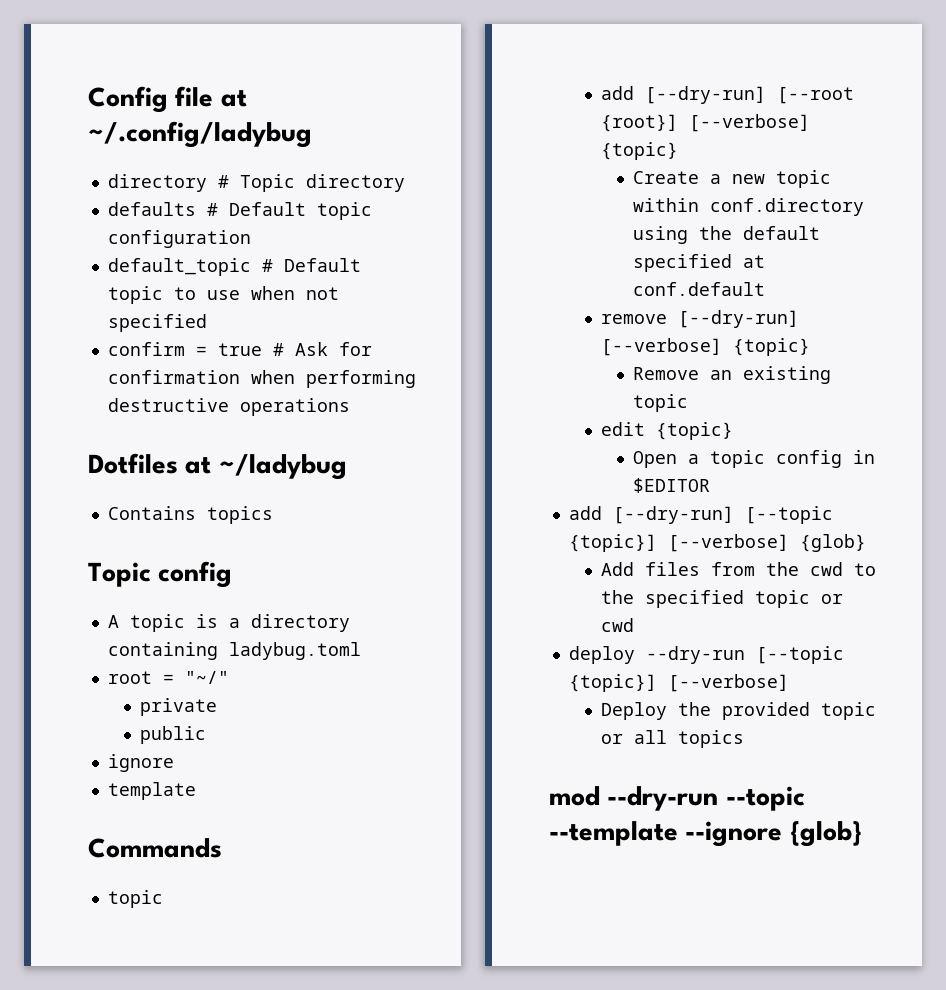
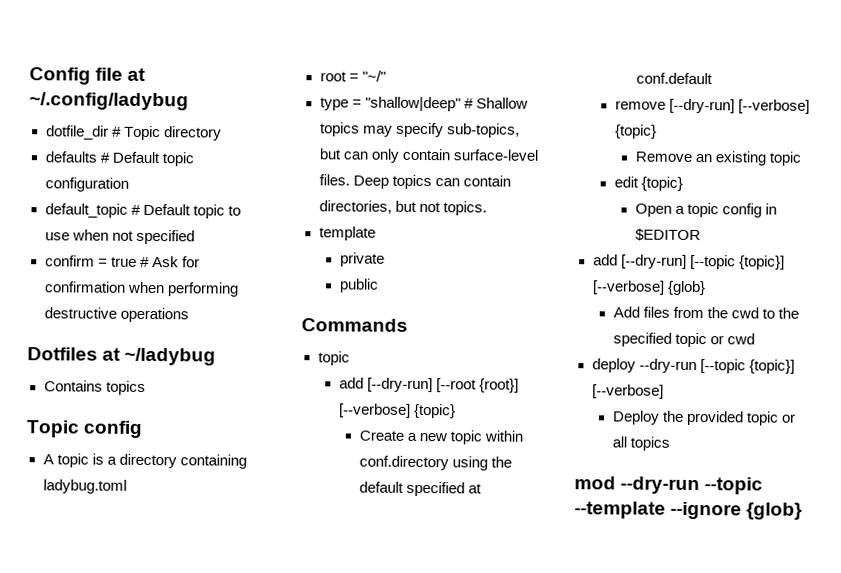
- directory # Topic directory
+ dotfile_dir # Topic directory
+ type = "shallow|deep" # Shallow topics may specify sub-topics, but can only contain surface-level files. Deep topics can contain directories, but not topics.
+ template
- ignore
- template

